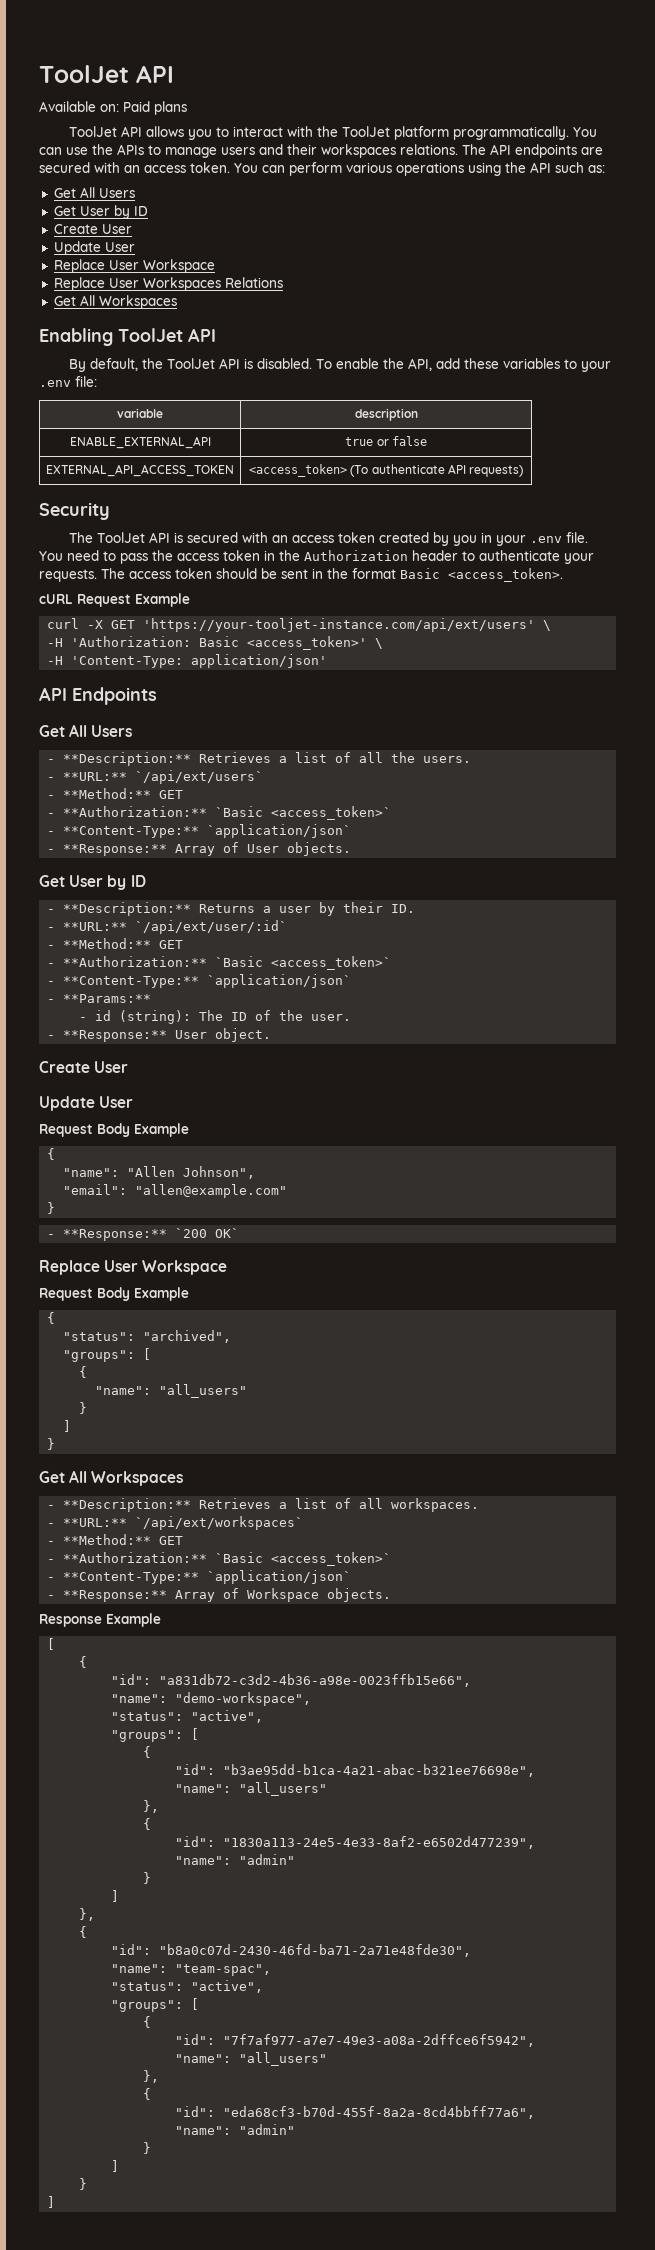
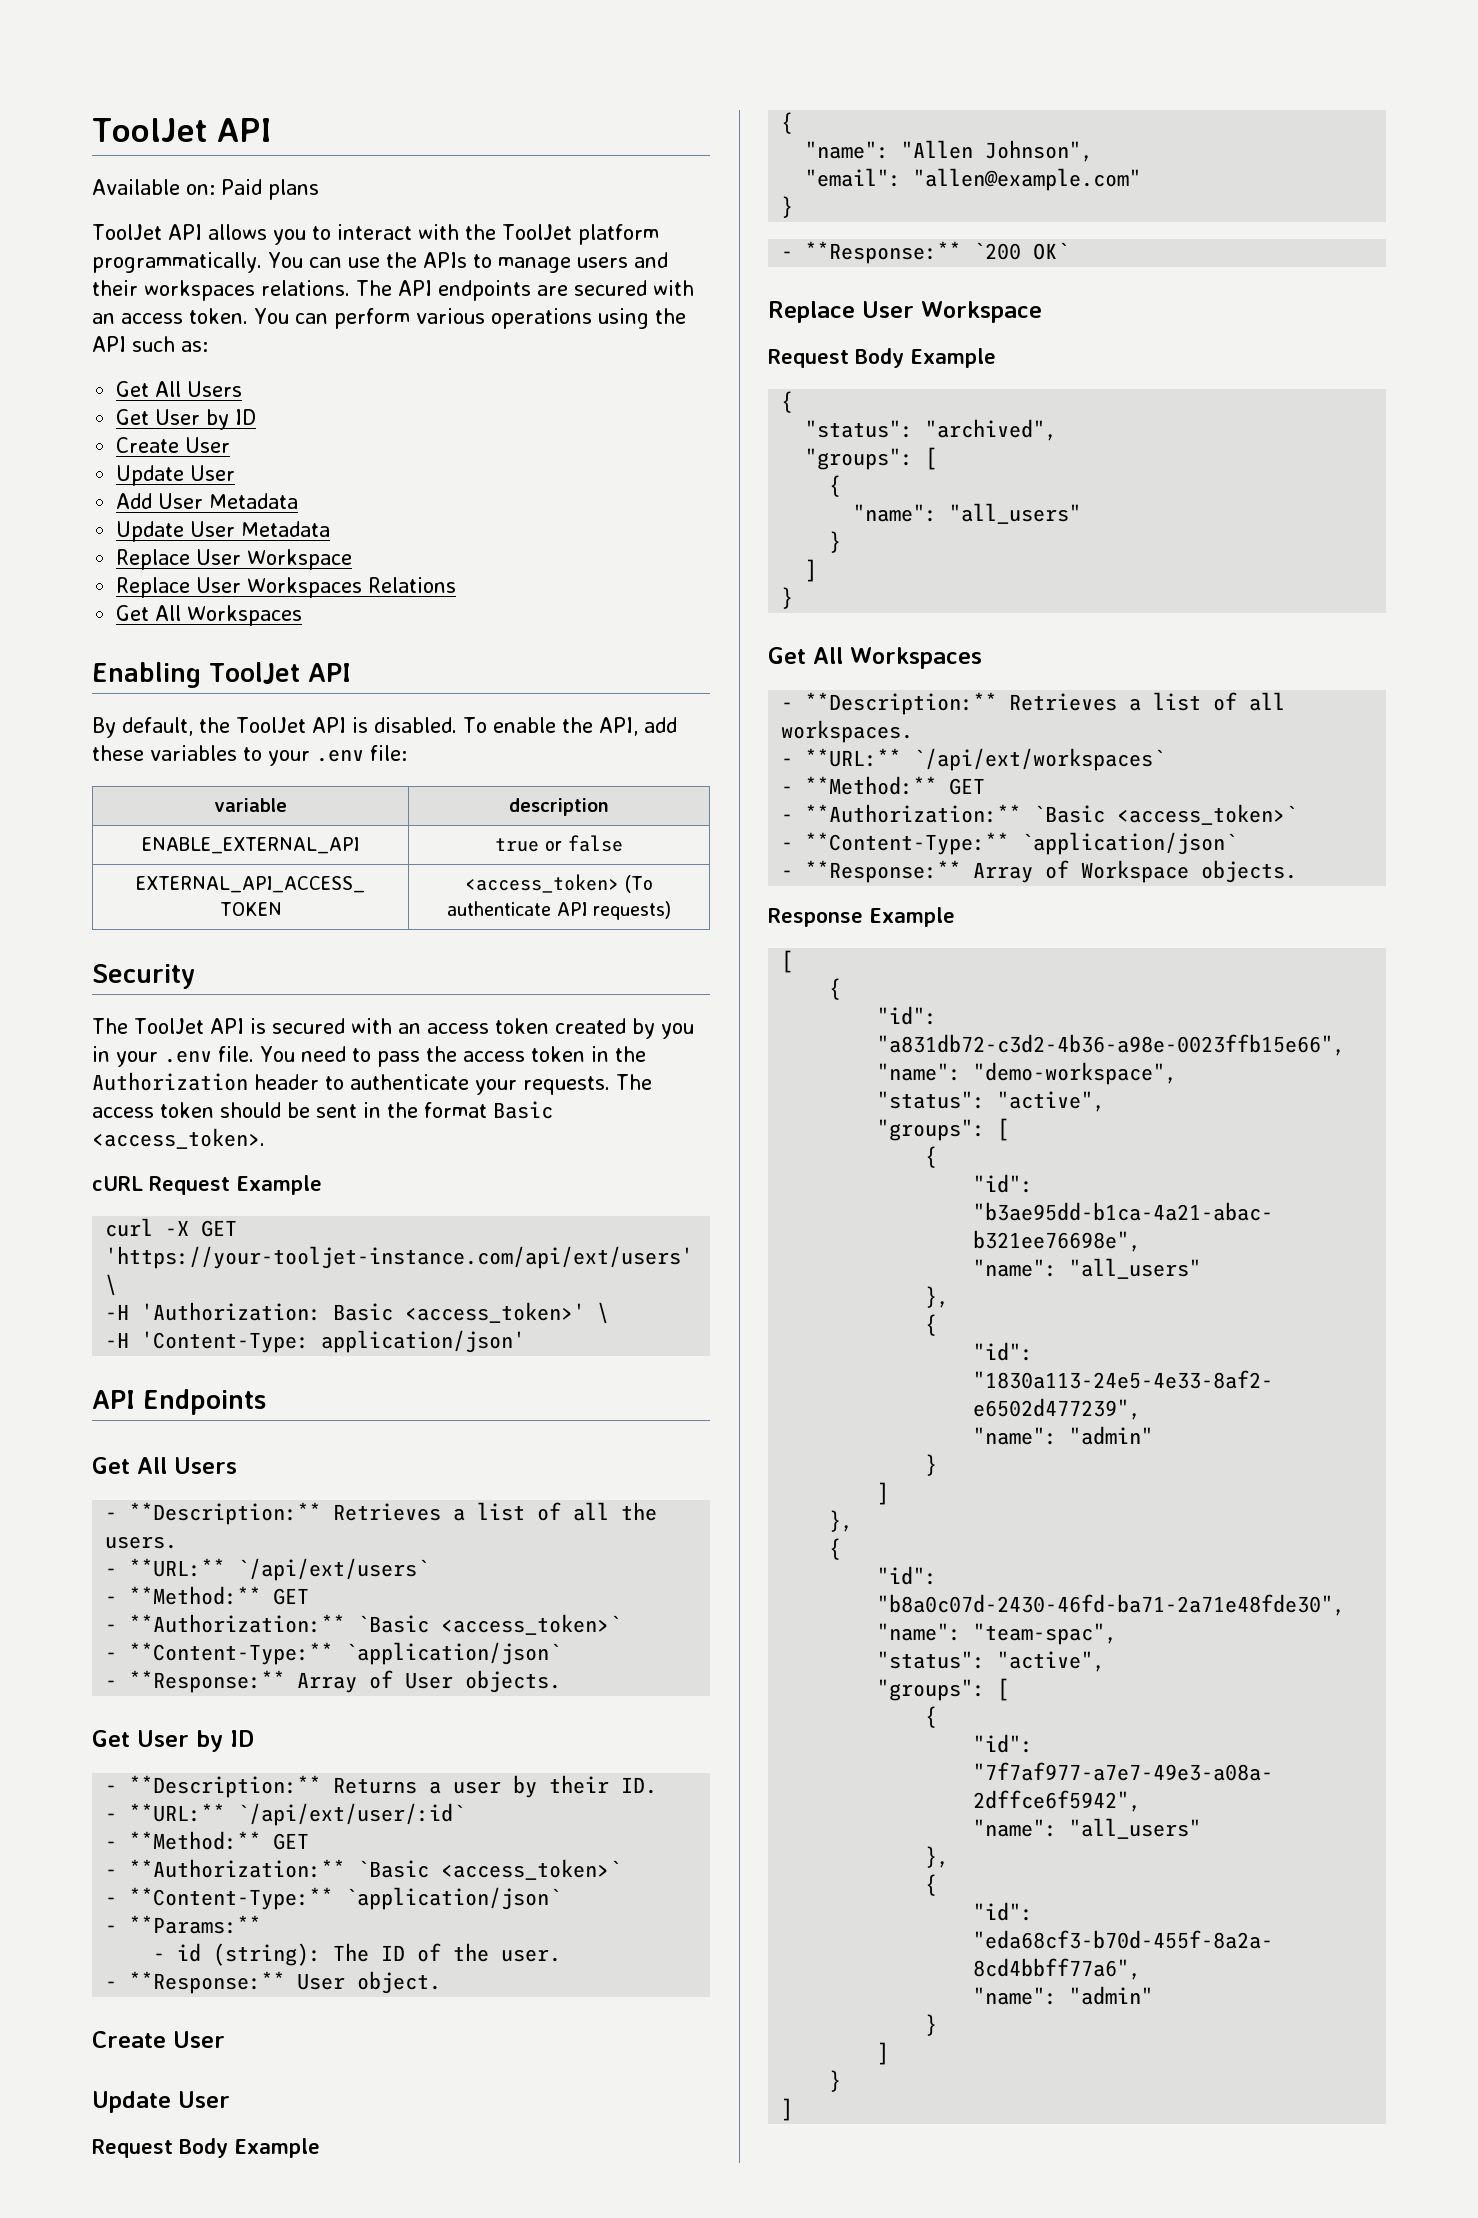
+ Add User Metadata
+ Update User Metadata

